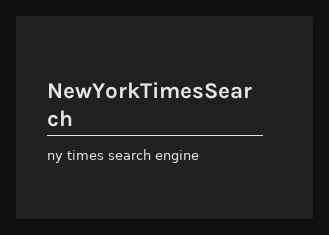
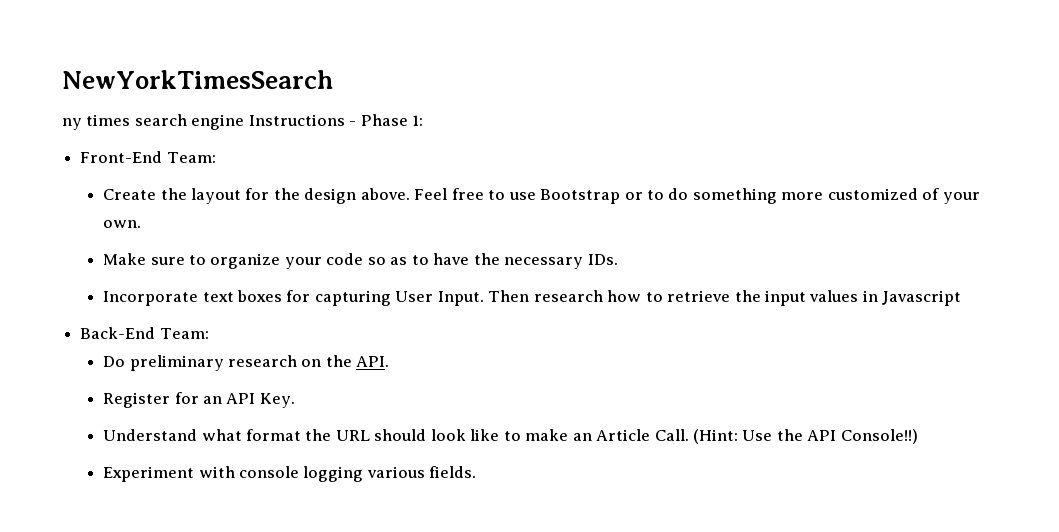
- ny times search engine
+ ny times search engine Instructions - Phase 1:
+ Front-End Team:
+ Create the layout for the design above. Feel free to use Bootstrap or to do something more customized of your own.
+ Make sure to organize your code so as to have the necessary IDs.
+ Incorporate text boxes for capturing User Input. Then research how to retrieve the input values in Javascript
+ Back-End Team:
+ Do preliminary research on the API.
+ Register for an API Key.
+ Understand what format the URL should look like to make an Article Call. (Hint: Use the API Console!!)
+ Experiment with console logging various fields.

